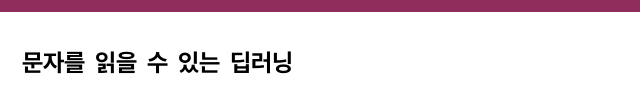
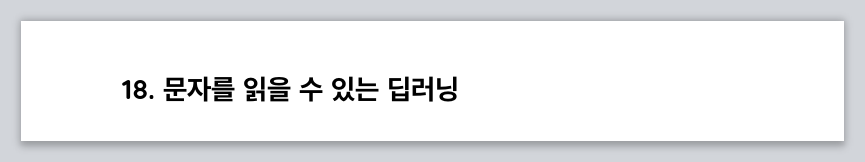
- 문자를 읽을 수 있는 딥러닝
+ 18. 문자를 읽을 수 있는 딥러닝

